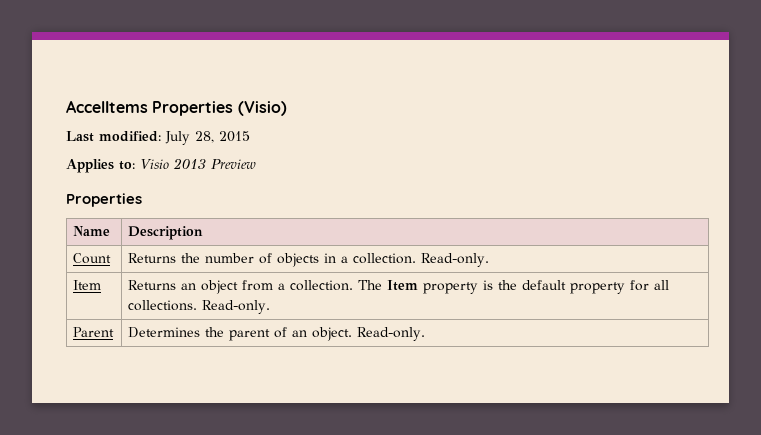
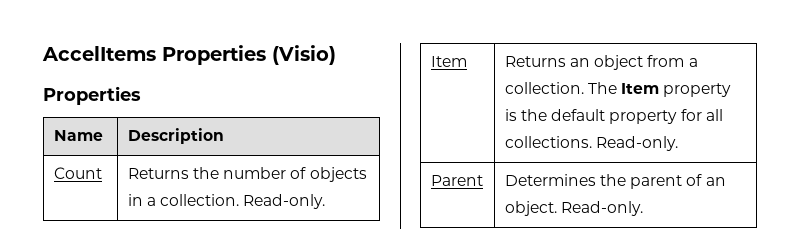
- Last modified: July 28, 2015
- Applies to: Visio 2013 Preview

